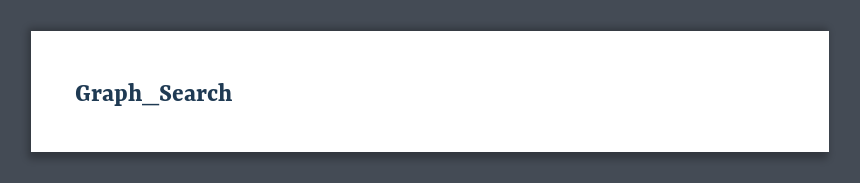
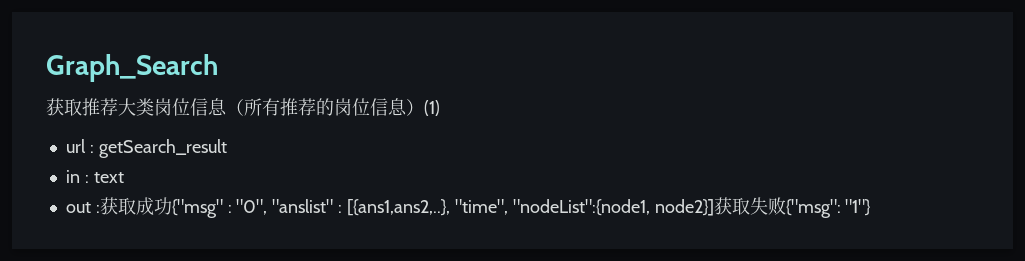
+ 获取推荐大类岗位信息（所有推荐的岗位信息）(1)
+ url : getSearch_result
+ in : text
+ out :获取成功{"msg" : "0", "anslist" : [{ans1,ans2,..}, "time", "nodeList":{node1, node2}]获取失败{"msg": "1"}

